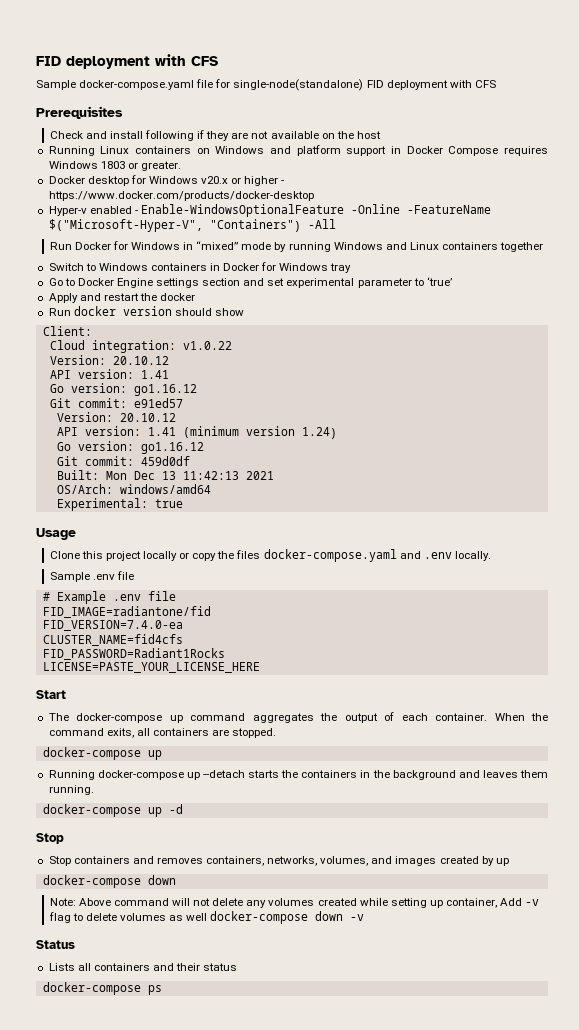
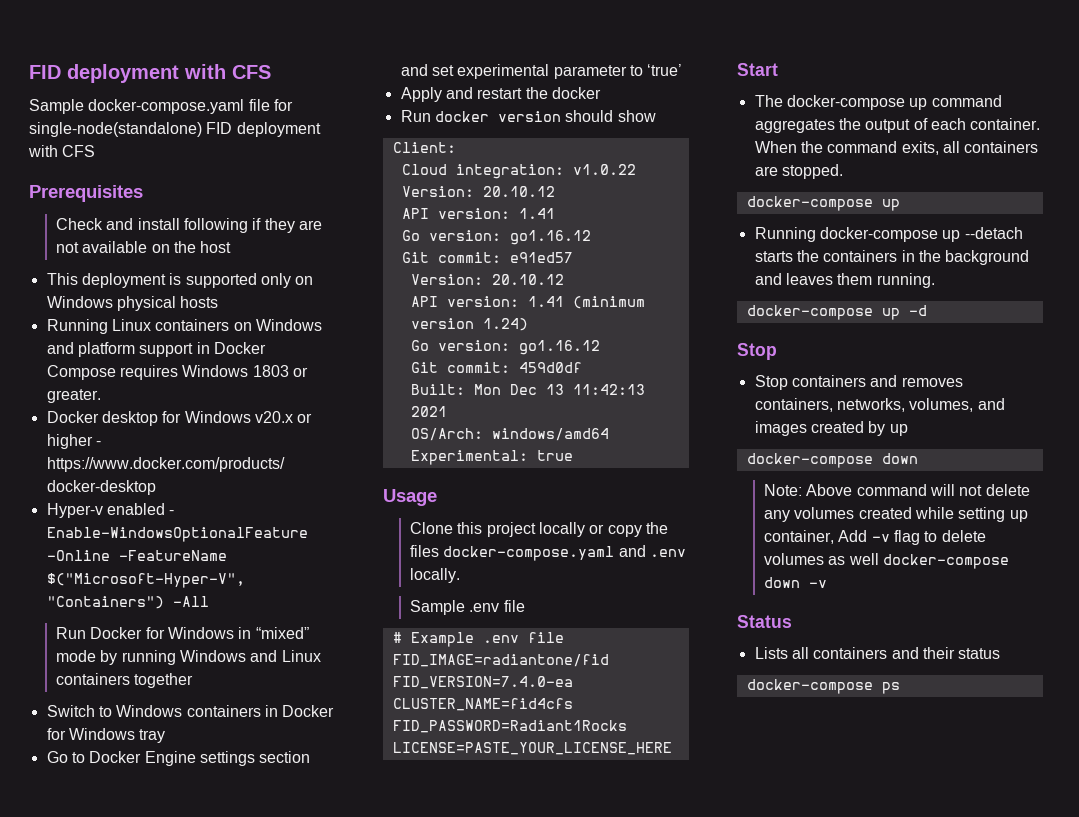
+ This deployment is supported only on Windows physical hosts

